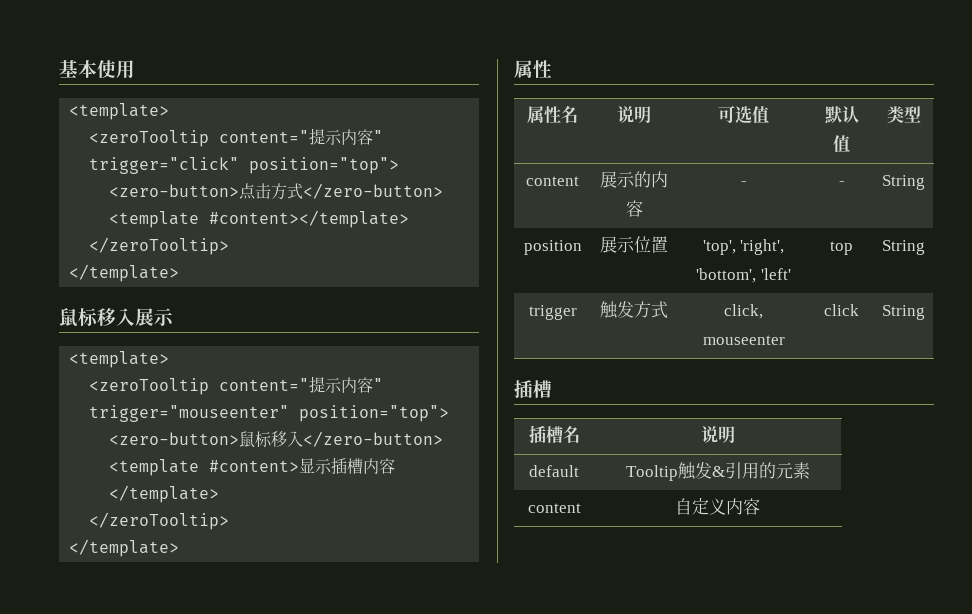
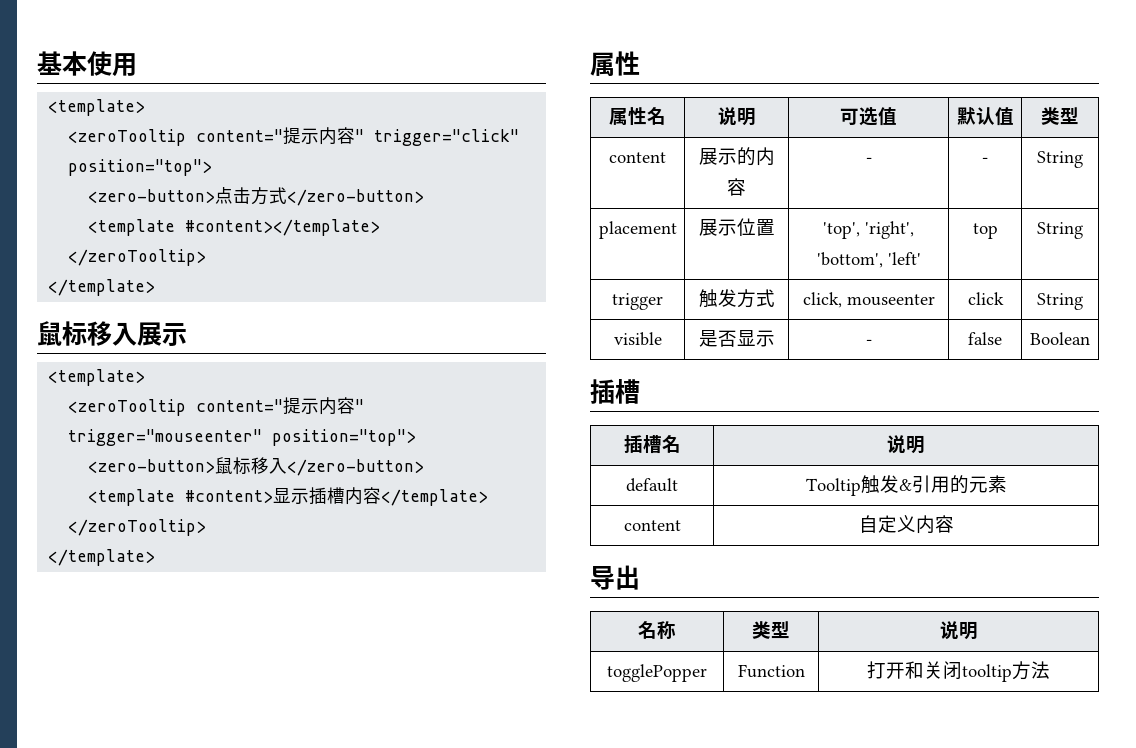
- position | 展示位置 | 'top', 'right', 'bottom', 'left' | top | String
+ placement | 展示位置 | 'top', 'right', 'bottom', 'left' | top | String
+ visible | 是否显示 | - | false | Boolean
+ 导出
+ 名称 | 类型 | 说明
+ togglePopper | Function | 打开和关闭tooltip方法

